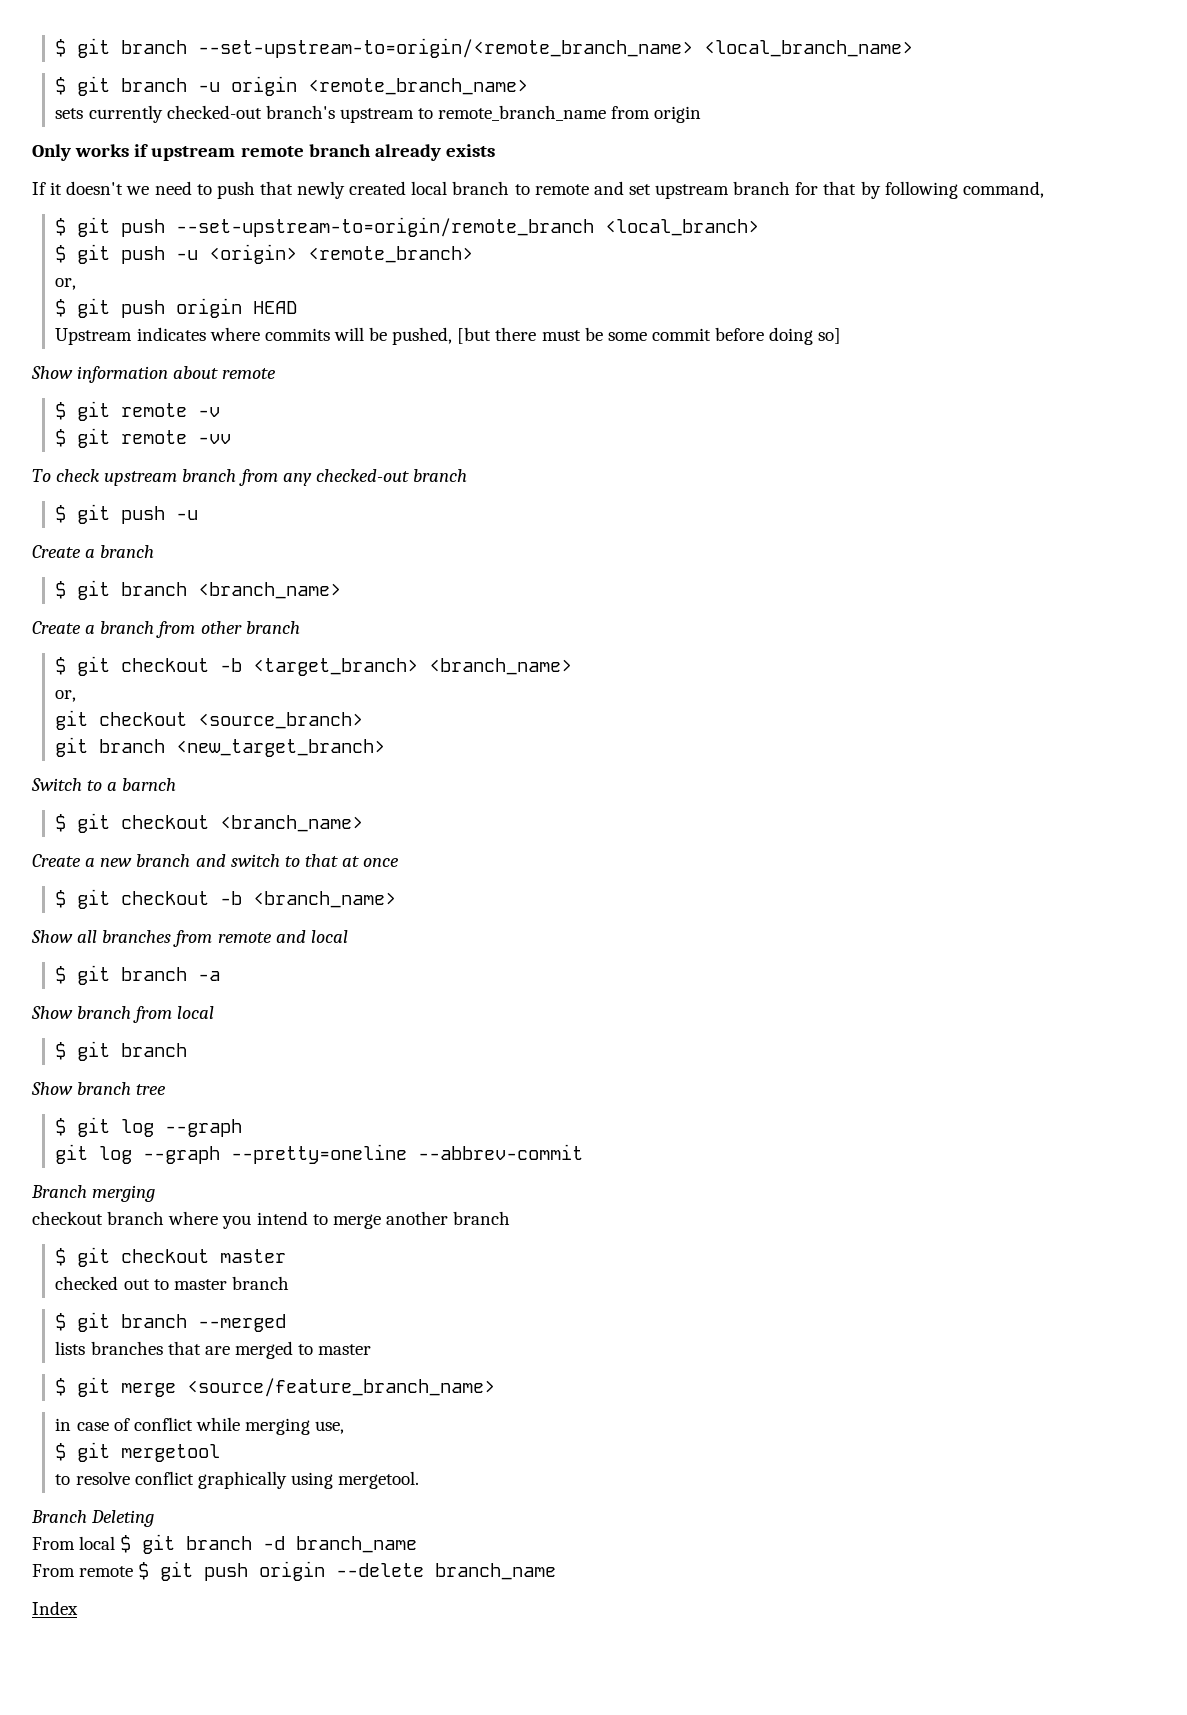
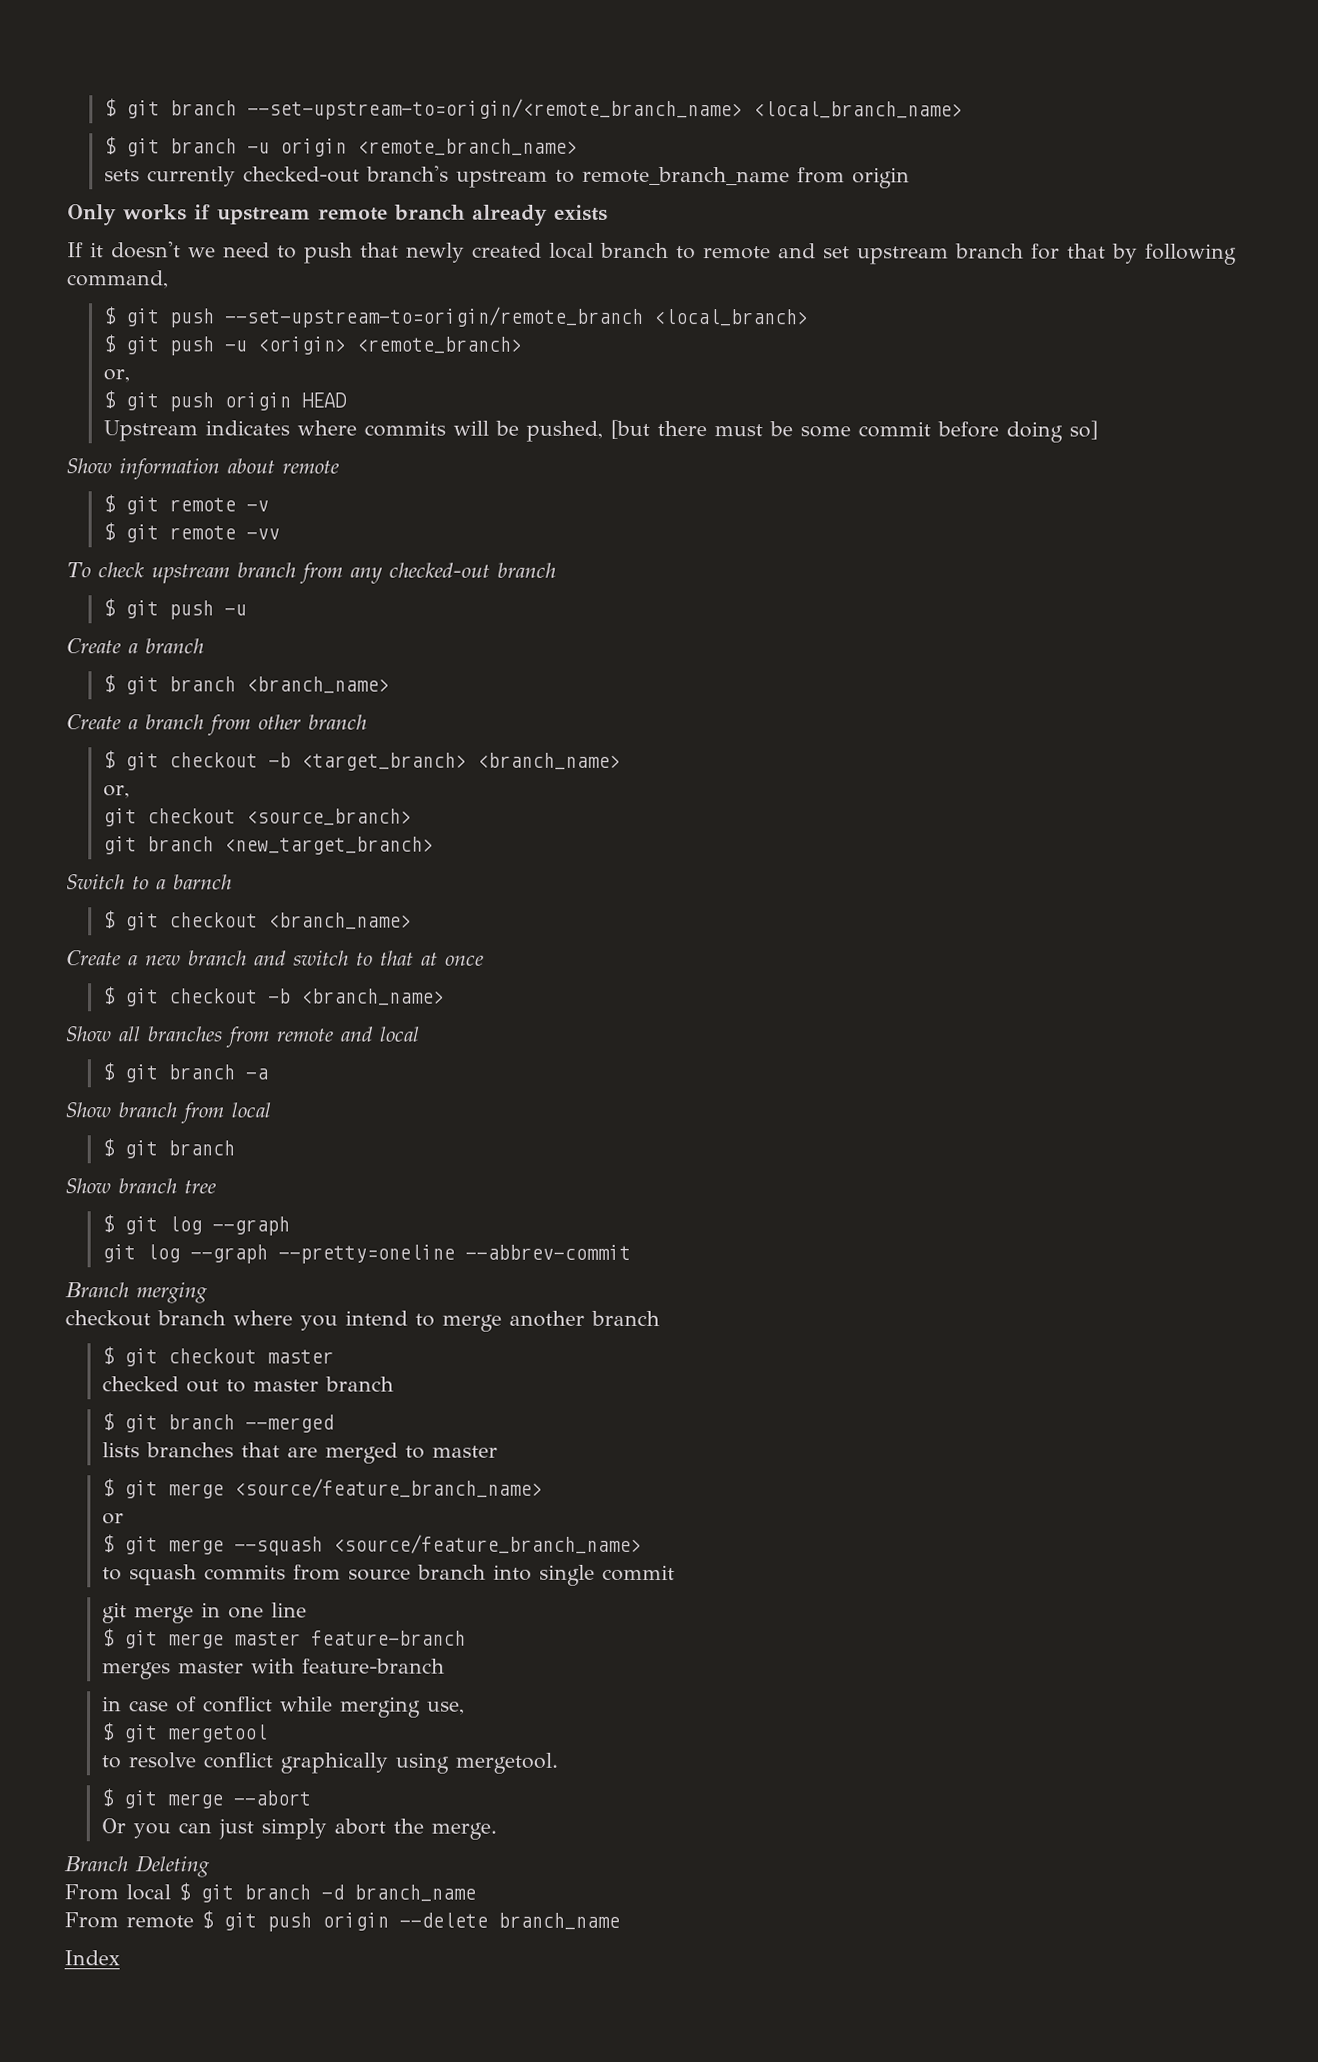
+ or
+ $ git merge --squash <source/feature_branch_name>
+ to squash commits from source branch into single commit
+ git merge in one line
+ $ git merge master feature-branch
+ merges master with feature-branch
+ $ git merge --abort
+ Or you can just simply abort the merge.

